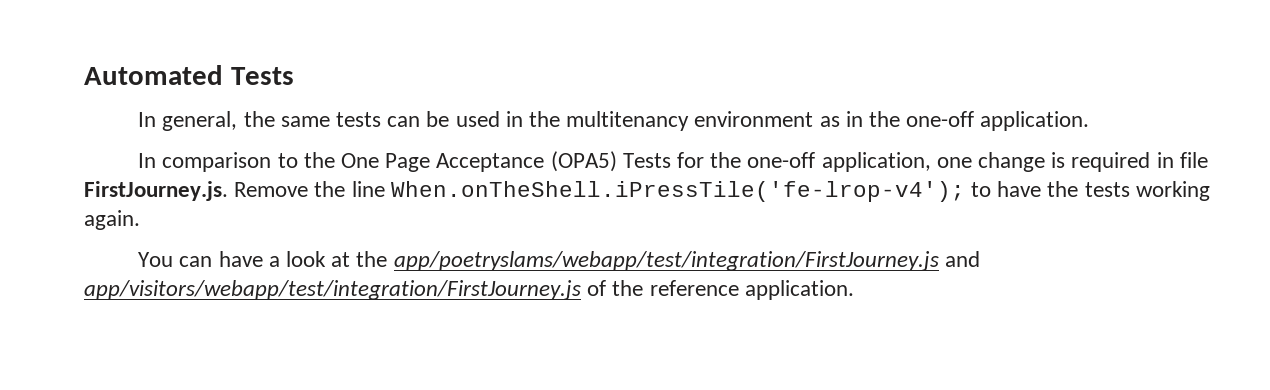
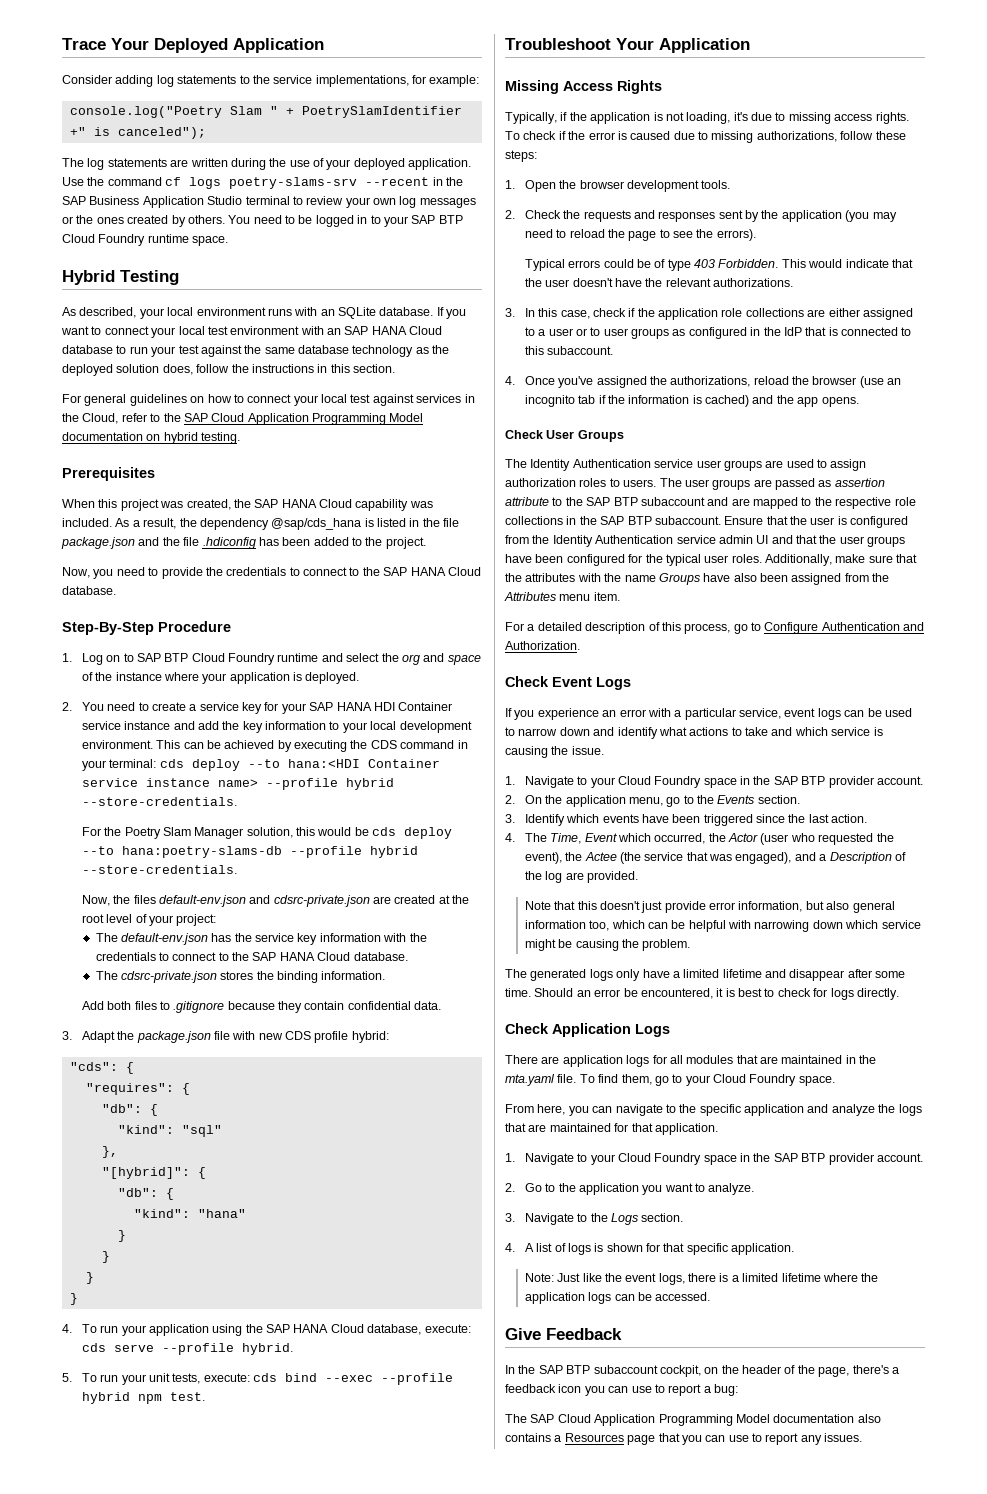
- Automated Tests
- In general, the same tests can be used in the multitenancy environment as in the one-off application.
- In comparison to the One Page Acceptance (OPA5) Tests for the one-off application, one change is required in file FirstJourney.js. Remove the line When.onTheShell.iPressTile('fe-lrop-v4'); to have the tests working again.
- You can have a look at the app/poetryslams/webapp/test/integration/FirstJourney.js and app/visitors/webapp/test/integration/FirstJourney.js of the reference application.
+ Trace Your Deployed Application
+ Consider adding log statements to the service implementations, for example:
+ console.log("Poetry Slam " + PoetrySlamIdentifier +" is canceled");
+ The log statements are written during the use of your deployed application. Use the command cf logs poetry-slams-srv --recent in the SAP Business Application Studio terminal to review your own log messages or the ones created by others. You need to be logged in to your SAP BTP Cloud Foundry runtime space.
+ Hybrid Testing
+ As described, your local environment runs with an SQLite database. If you want to connect your local test environment with an SAP HANA Cloud database to run your test against the same database technology as the deployed solution does, follow the instructions in this section.
+ For general guidelines on how to connect your local test against services in the Cloud, refer to the SAP Cloud Application Programming Model documentation on hybrid testing.
+ Prerequisites
+ When this project was created, the SAP HANA Cloud capability was included. As a result, the dependency @sap/cds_hana is listed in the file package.json and the file .hdiconfig has been added to the project.
+ Now, you need to provide the credentials to connect to the SAP HANA Cloud database.
+ Step-By-Step Procedure
+ 1. Log on to SAP BTP Cloud Foundry runtime and select the org and space of the instance where your application is deployed.
+ 2. You need to create a service key for your SAP HANA HDI Container service instance and add the key information to your local development environment. This can be achieved by executing the CDS command in your terminal: cds deploy --to hana:<HDI Container service instance name> --profile hybrid --store-credentials.
+ For the Poetry Slam Manager solution, this would be cds deploy --to hana:poetry-slams-db --profile hybrid --store-credentials.
+ Now, the files default-env.json and cdsrc-private.json are created at the root level of your project:
+ The default-env.json has the service key information with the credentials to connect to the SAP HANA Cloud database.
+ The cdsrc-private.json stores the binding information.
+ Add both files to .gitignore because they contain confidential data.
+ 3. Adapt the package.json file with new CDS profile hybrid:
+ "cds": {
+ "requires": {
+ "db": {
+ "kind": "sql"
+ },
+ "[hybrid]": {
+ "db": {
+ "kind": "hana"
+ }
+ }
+ }
+ }
+ 4. To run your application using the SAP HANA Cloud database, execute: cds serve --profile hybrid.
+ 5. To run your unit tests, execute: cds bind --exec --profile hybrid npm test.
+ Troubleshoot Your Application
+ Missing Access Rights
+ Typically, if the application is not loading, it's due to missing access rights. To check if the error is caused due to missing authorizations, follow these steps:
+ 1. Open the browser development tools.
+ 2. Check the requests and responses sent by the application (you may need to reload the page to see the errors).
+ Typical errors could be of type 403 Forbidden. This would indicate that the user doesn't have the relevant authorizations.
+ 3. In this case, check if the application role collections are either assigned to a user or to user groups as configured in the IdP that is connected to this subaccount.
+ 4. Once you've assigned the authorizations, reload the browser (use an incognito tab if the information is cached) and the app opens.
+ Check User Groups
+ The Identity Authentication service user groups are used to assign authorization roles to users. The user groups are passed as assertion attribute to the SAP BTP subaccount and are mapped to the respective role collections in the SAP BTP subaccount. Ensure that the user is configured from the Identity Authentication service admin UI and that the user groups have been configured for the typical user roles. Additionally, make sure that the attributes with the name Groups have also been assigned from the Attributes menu item.
+ For a detailed description of this process, go to Configure Authentication and Authorization.
+ Check Event Logs
+ If you experience an error with a particular service, event logs can be used to narrow down and identify what actions to take and which service is causing the issue.
+ 1. Navigate to your Cloud Foundry space in the SAP BTP provider account.
+ 2. On the application menu, go to the Events section.
+ 3. Identify which events have been triggered since the last action.
+ 4. The Time, Event which occurred, the Actor (user who requested the event), the Actee (the service that was engaged), and a Description of the log are provided.
+ Note that this doesn't just provide error information, but also general information too, which can be helpful with narrowing down which service might be causing the problem.
+ The generated logs only have a limited lifetime and disappear after some time. Should an error be encountered, it is best to check for logs directly.
+ Check Application Logs
+ There are application logs for all modules that are maintained in the mta.yaml file. To find them, go to your Cloud Foundry space.
+ From here, you can navigate to the specific application and analyze the logs that are maintained for that application.
+ 1. Navigate to your Cloud Foundry space in the SAP BTP provider account.
+ 2. Go to the application you want to analyze.
+ 3. Navigate to the Logs section.
+ 4. A list of logs is shown for that specific application.
+ Note: Just like the event logs, there is a limited lifetime where the application logs can be accessed.
+ Give Feedback
+ In the SAP BTP subaccount cockpit, on the header of the page, there's a feedback icon you can use to report a bug:
+ The SAP Cloud Application Programming Model documentation also contains a Resources page that you can use to report any issues.

